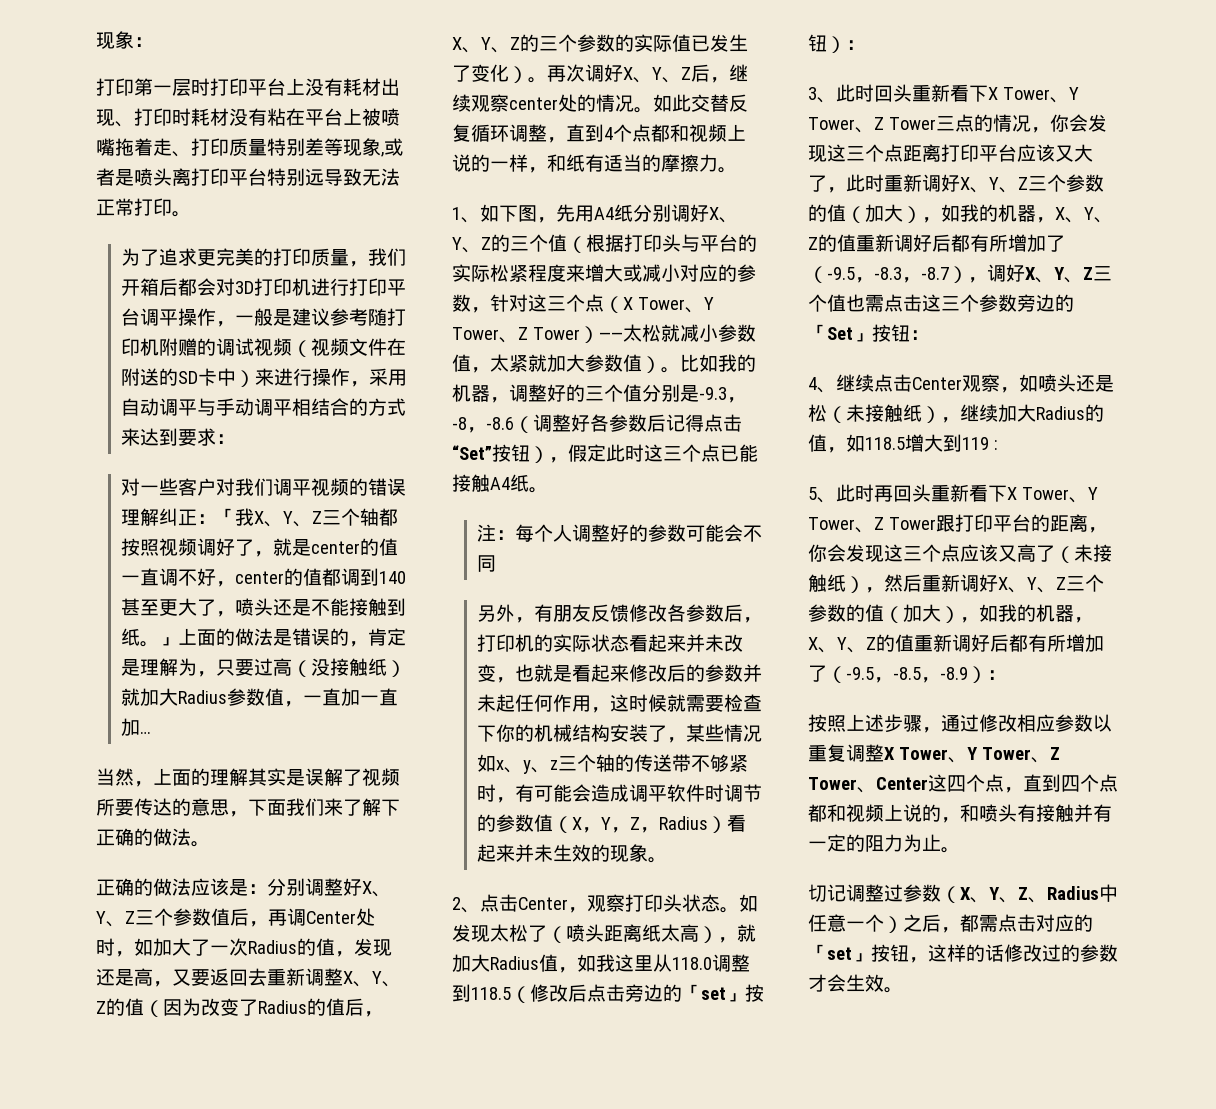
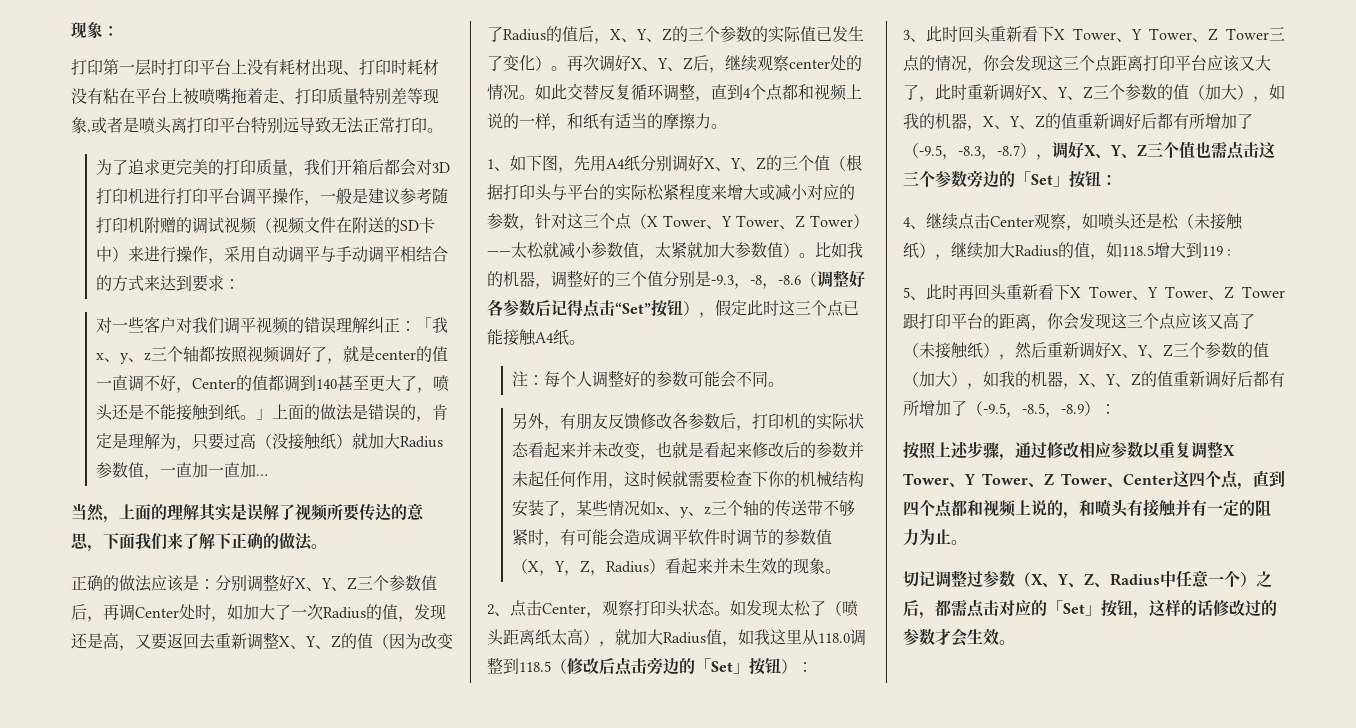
- 对一些客户对我们调平视频的错误理解纠正：「我X、Y、Z三个轴都按照视频调好了，就是center的值一直调不好，center的值都调到140甚至更大了，喷头还是不能接触到纸。」上面的做法是错误的，肯定是理解为，只要过高（没接触纸）就加大Radius参数值，一直加一直加…
+ 对一些客户对我们调平视频的错误理解纠正：「我x、y、z三个轴都按照视频调好了，就是center的值一直调不好，Center的值都调到140甚至更大了，喷头还是不能接触到纸。」上面的做法是错误的，肯定是理解为，只要过高（没接触纸）就加大Radius参数值，一直加一直加…
- 注：每个人调整好的参数可能会不同
+ 注：每个人调整好的参数可能会不同。
- 如发现太松了（喷头距离纸太高），就加大Radius值，如我这里从118.0调整到118.5（修改后点击旁边的「set」按钮）：
+ 如发现太松了（喷头距离纸太高），就加大Radius值，如我这里从118.0调整到118.5（修改后点击旁边的「Set」按钮）：
- 切记调整过参数（X、Y、Z、Radius中任意一个）之后，都需点击对应的「set」按钮，这样的话修改过的参数才会生效。
+ 切记调整过参数（X、Y、Z、Radius中任意一个）之后，都需点击对应的「Set」按钮，这样的话修改过的参数才会生效。

